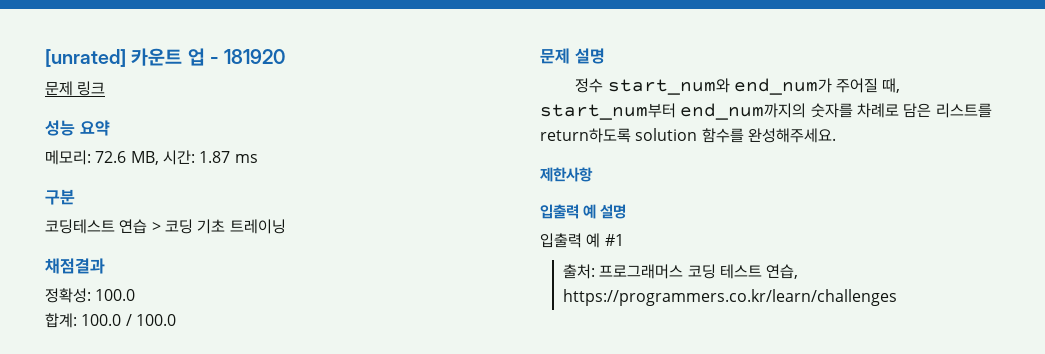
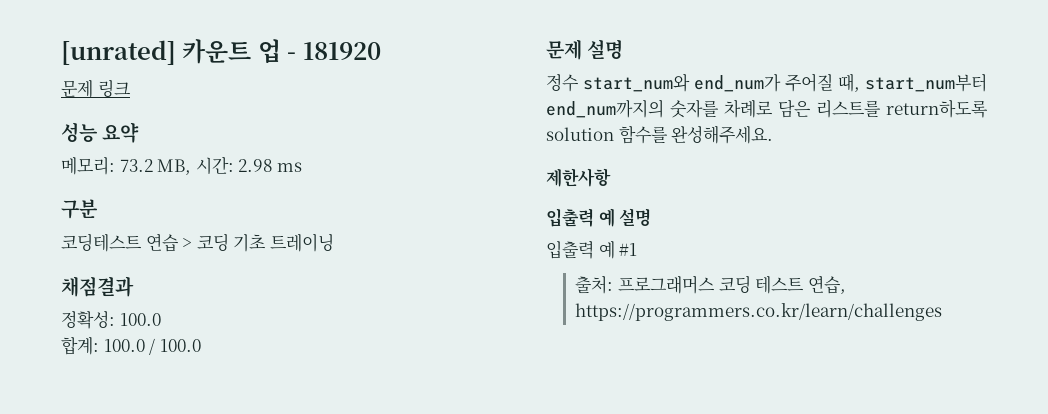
- 메모리: 72.6 MB, 시간: 1.87 ms
+ 메모리: 73.2 MB, 시간: 2.98 ms

